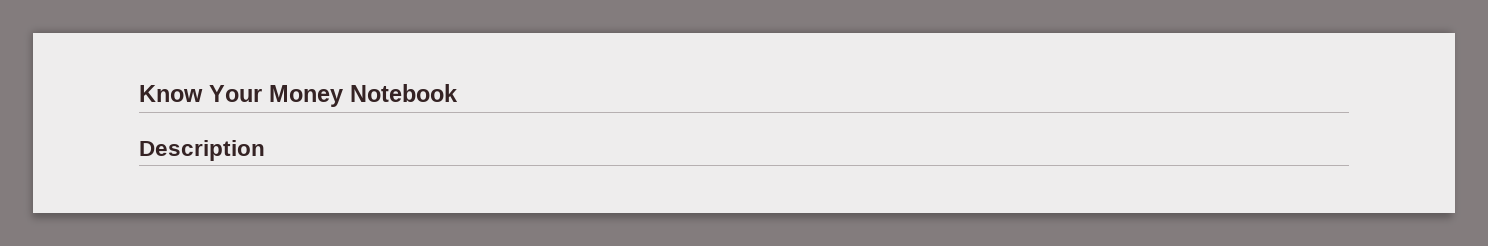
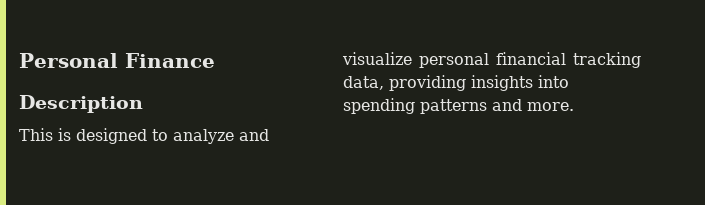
- Know Your Money Notebook
+ Personal Finance
  Description
+ This is designed to analyze and visualize personal financial tracking data, providing insights into spending patterns and more.

